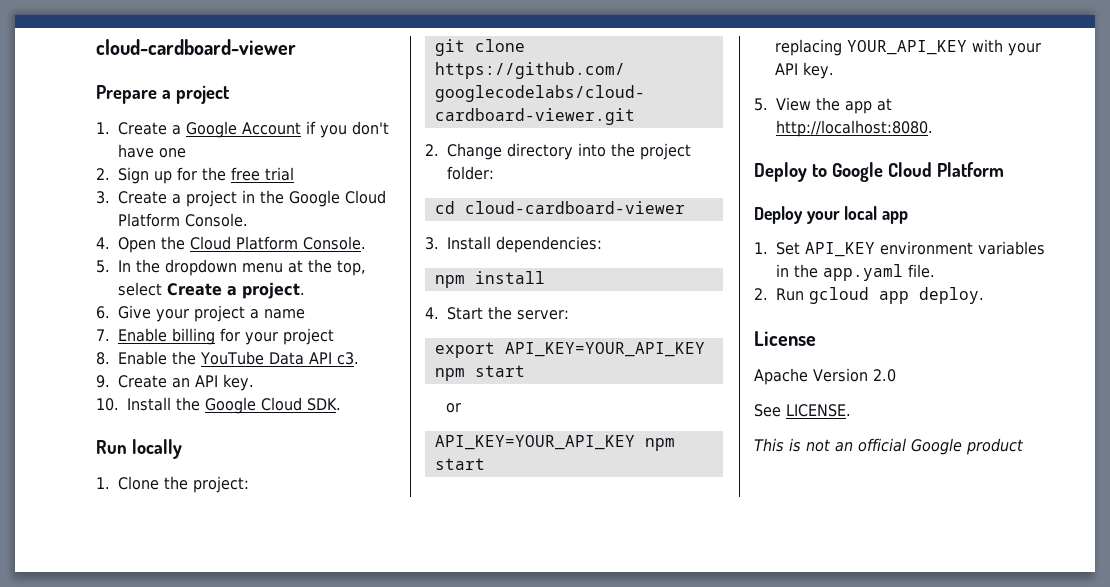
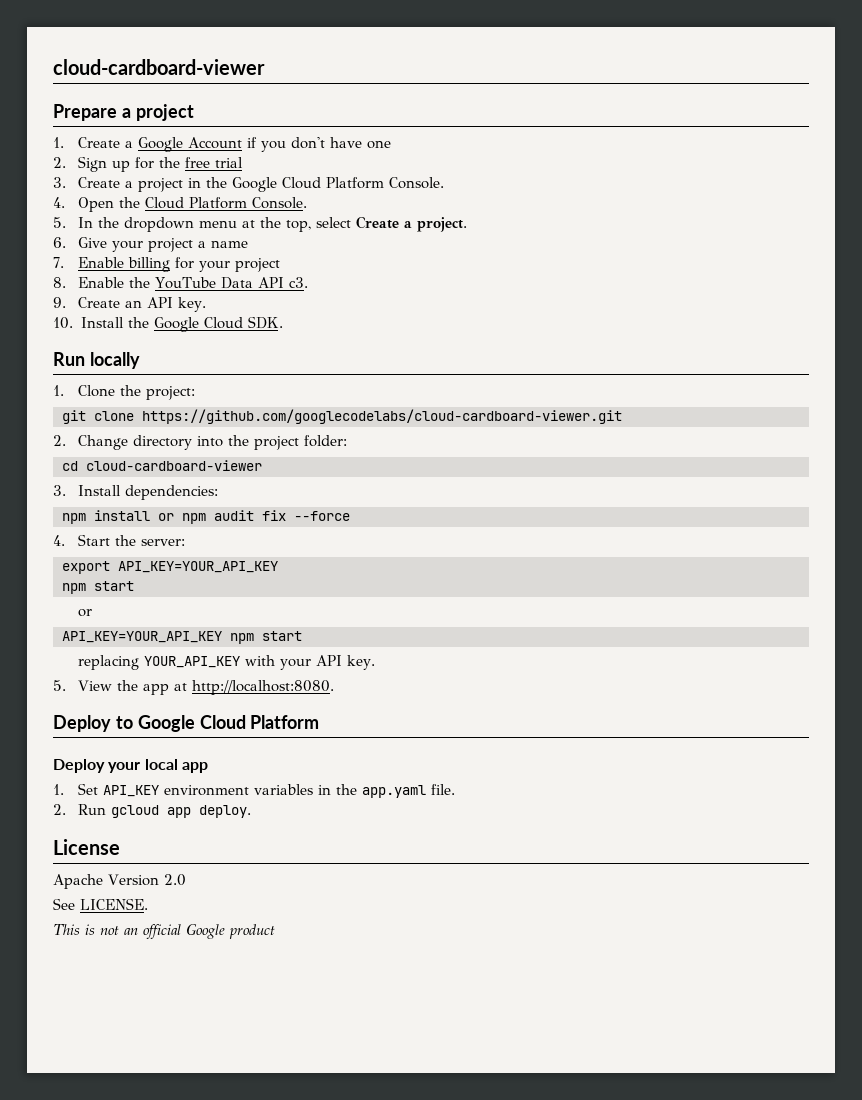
- npm install
+ npm install or npm audit fix --force

